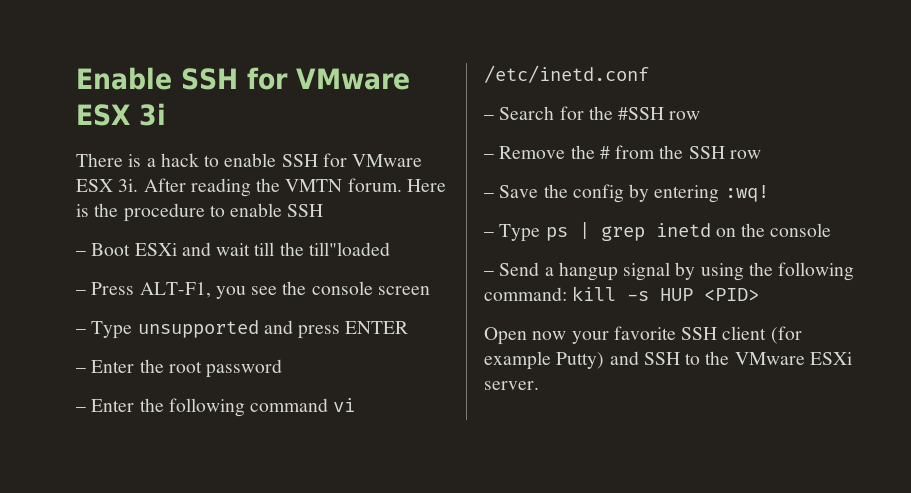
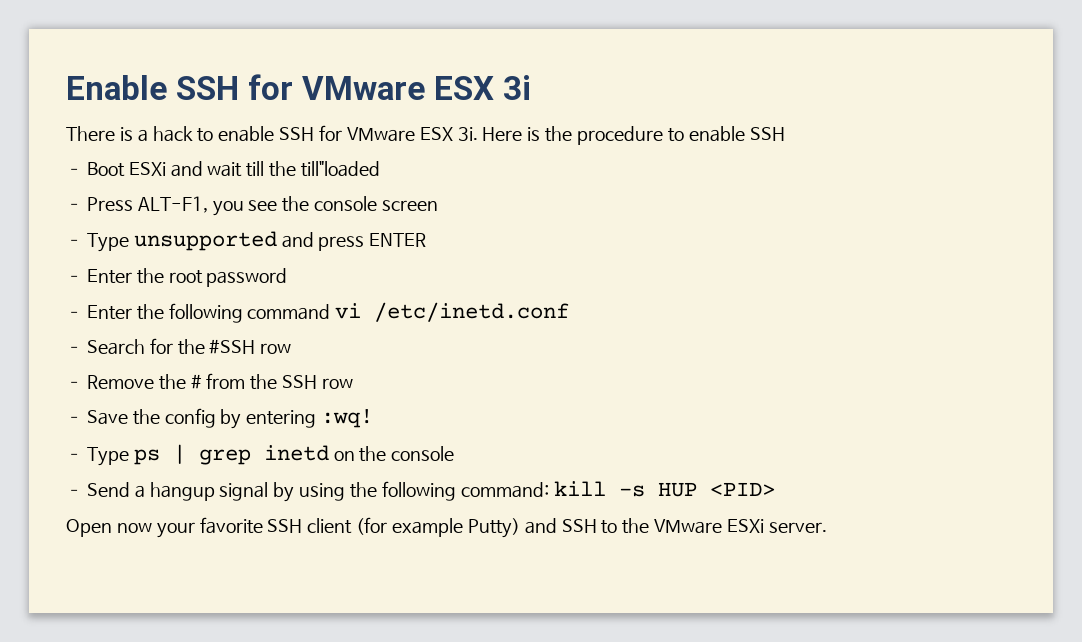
- After reading the VMTN forum.

